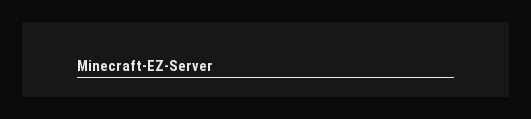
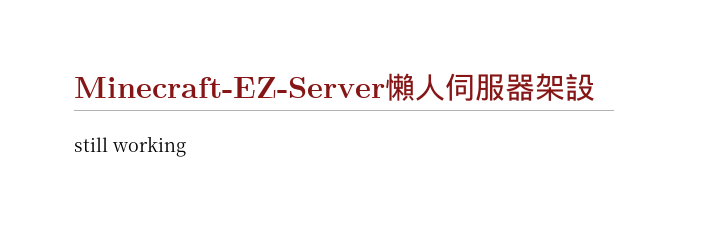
- Minecraft-EZ-Server
+ Minecraft-EZ-Server懶人伺服器架設
+ still working

